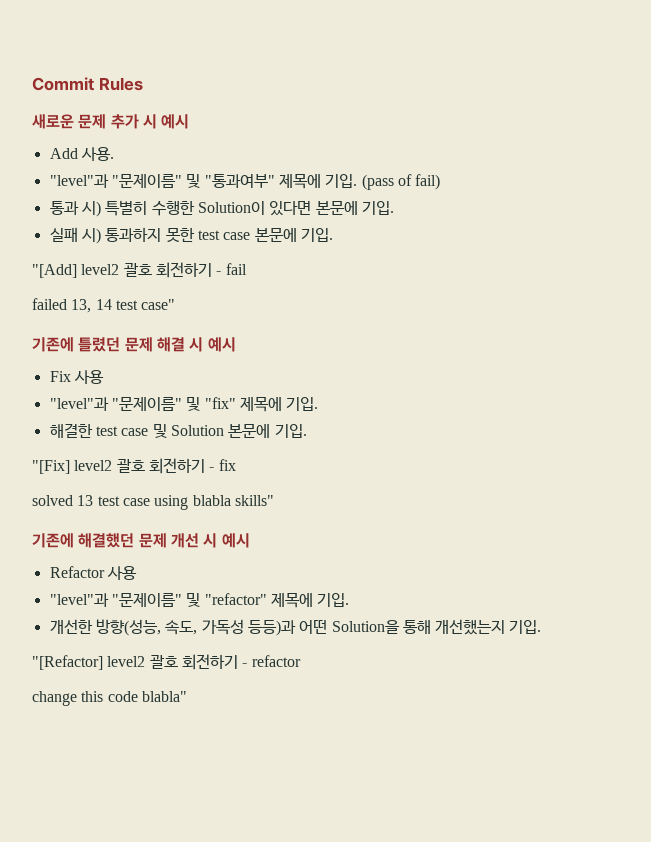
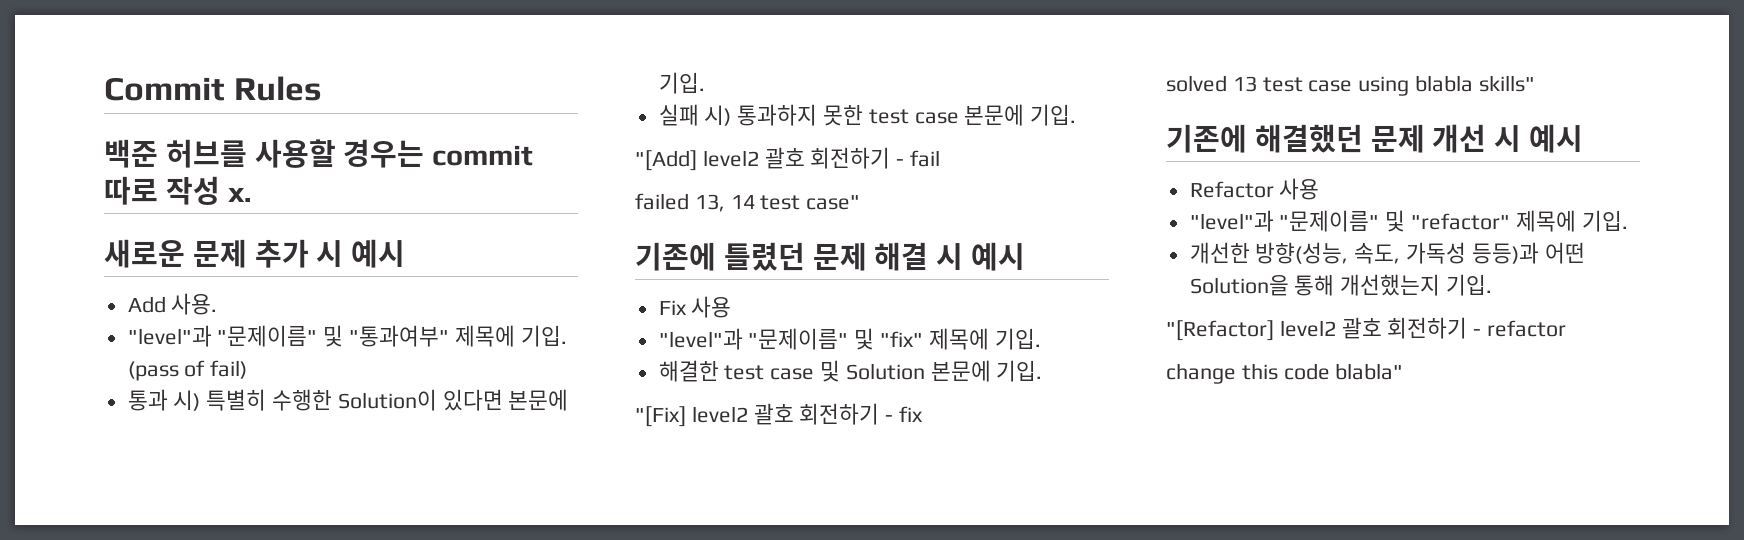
+ 백준 허브를 사용할 경우는 commit 따로 작성 x.

